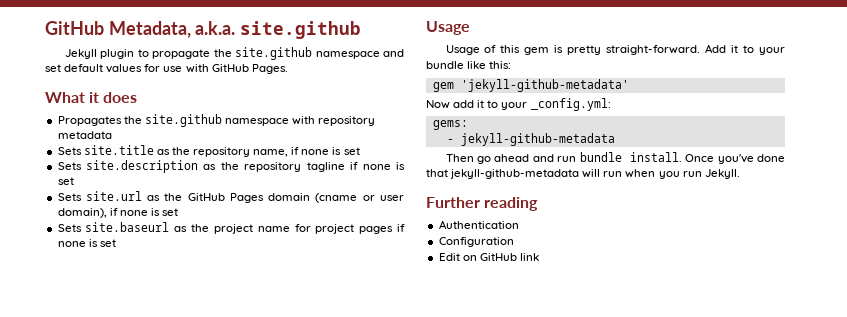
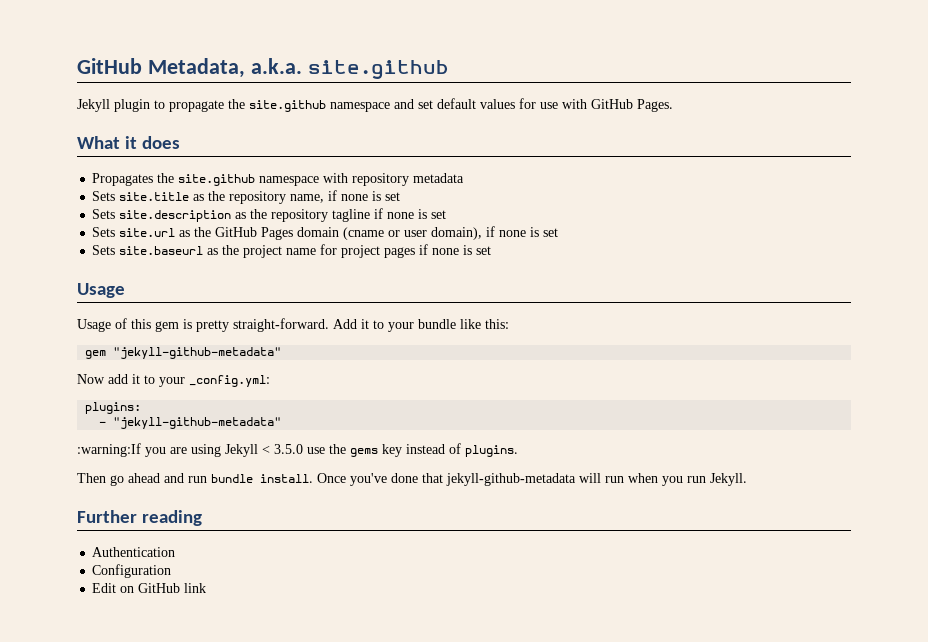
- gem 'jekyll-github-metadata'
+ gem "jekyll-github-metadata"
- gems:
+ plugins:
- - jekyll-github-metadata
+ - "jekyll-github-metadata"
+ :warning:If you are using Jekyll < 3.5.0 use the gems key instead of plugins.

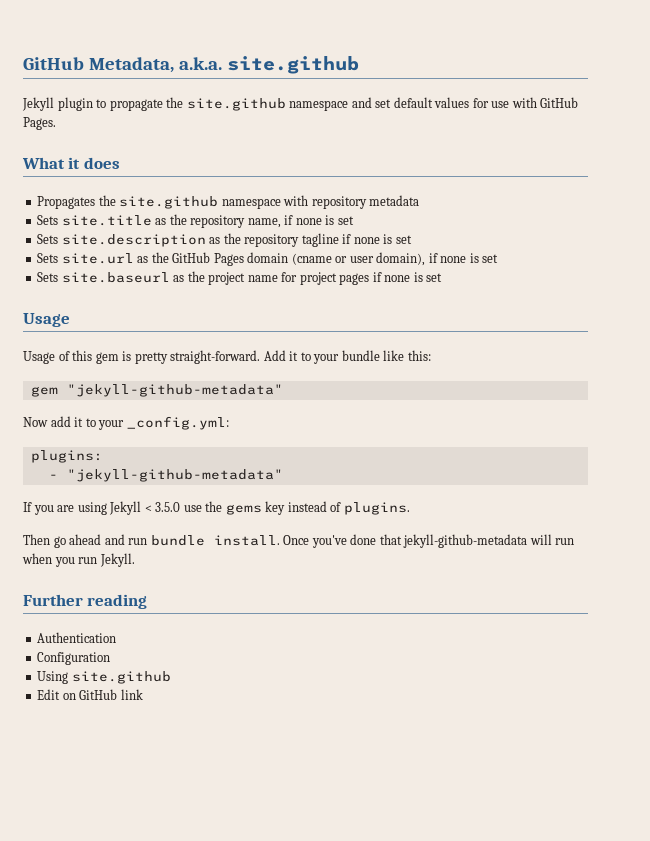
- :warning:If you are using Jekyll < 3.5.0 use the gems key instead of plugins.
+ If you are using Jekyll < 3.5.0 use the gems key instead of plugins.
+ Using site.github

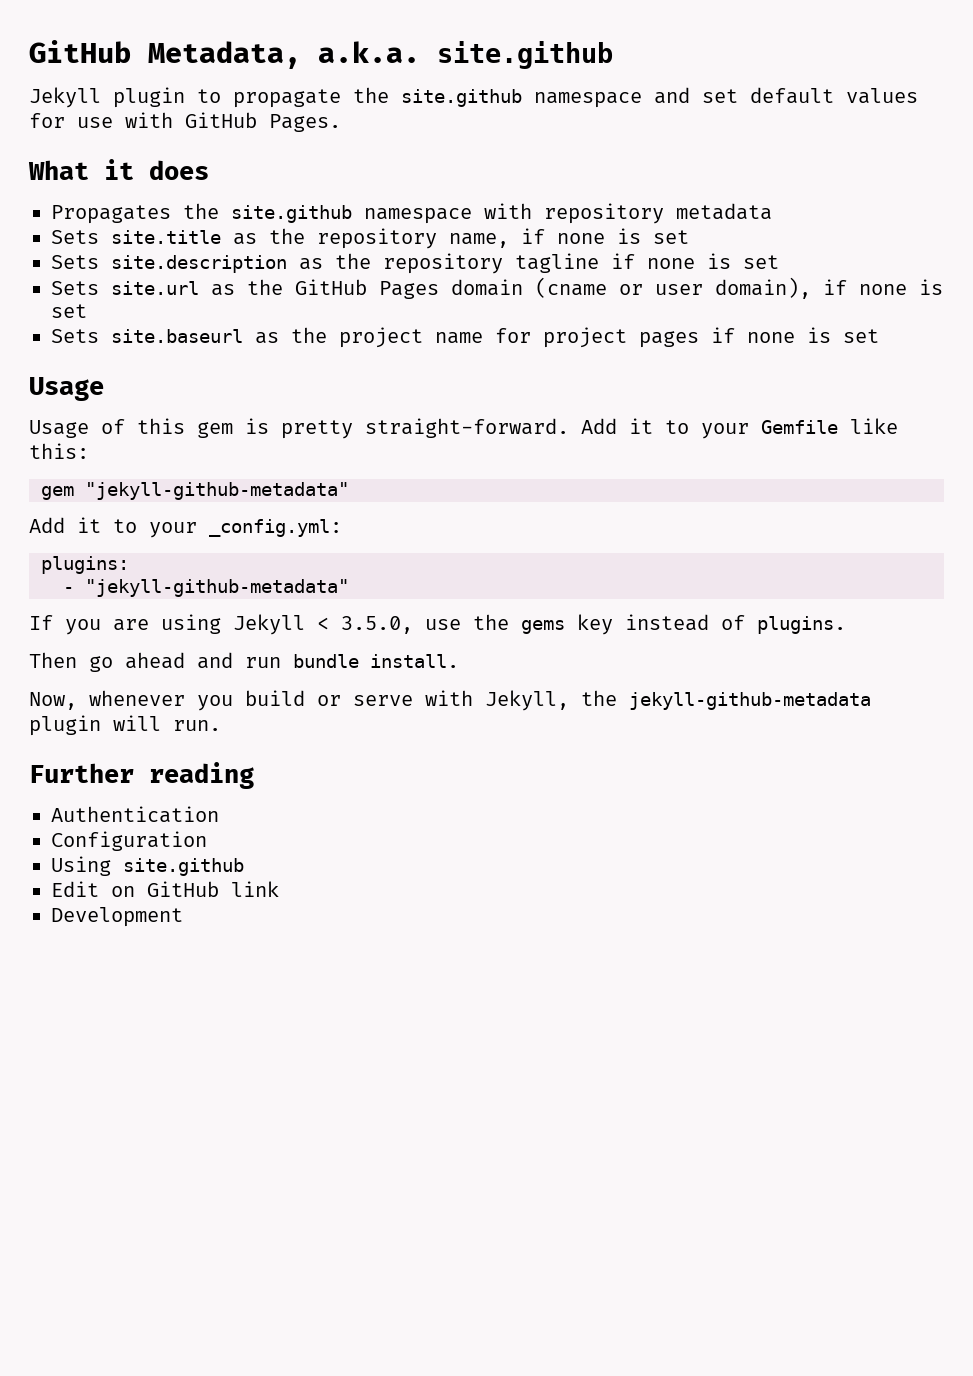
- Add it to your bundle like this:
+ Add it to your Gemfile like this:
- Now add it to your _config.yml:
+ Add it to your _config.yml:
- If you are using Jekyll < 3.5.0 use the gems key instead of plugins.
+ If you are using Jekyll < 3.5.0, use the gems key instead of plugins.
- Then go ahead and run bundle install. Once you've done that jekyll-github-metadata will run when you run Jekyll.
+ Then go ahead and run bundle install.
+ Now, whenever you build or serve with Jekyll, the jekyll-github-metadata plugin will run.
+ Development

